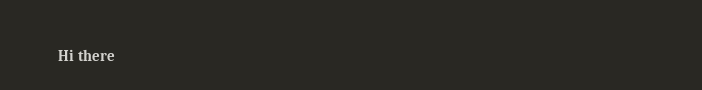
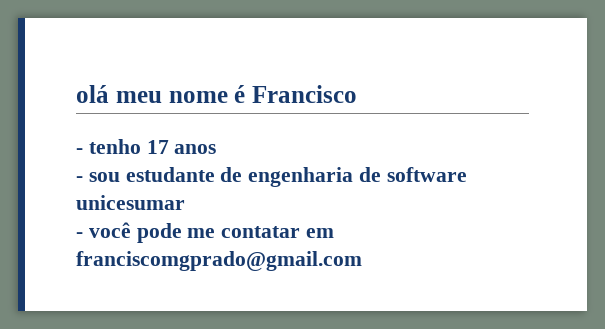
- Hi there
+ olá meu nome é Francisco
+ - tenho 17 anos
+ - sou estudante de engenharia de software unicesumar
+ - você pode me contatar em franciscomgprado@gmail.com

